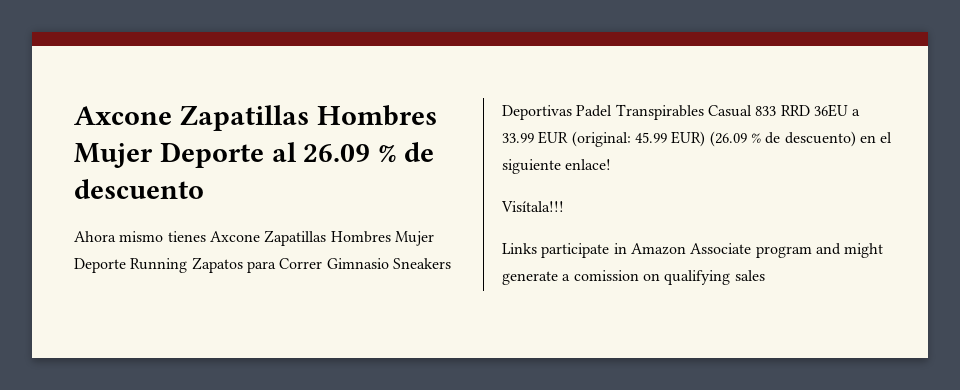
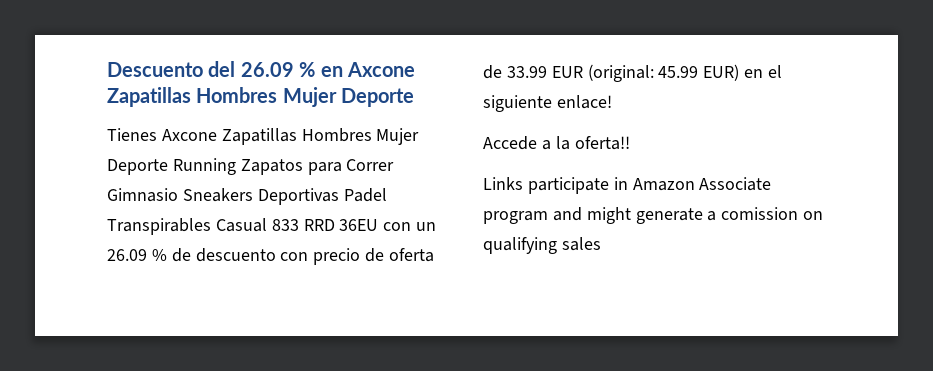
- Axcone Zapatillas Hombres Mujer Deporte al 26.09 % de descuento
- Ahora mismo tienes Axcone Zapatillas Hombres Mujer Deporte Running Zapatos para Correr Gimnasio Sneakers Deportivas Padel Transpirables Casual 833 RRD 36EU a 33.99 EUR (original: 45.99 EUR) (26.09 % de descuento) en el siguiente enlace!
+ Descuento del 26.09 % en Axcone Zapatillas Hombres Mujer Deporte
+ Tienes Axcone Zapatillas Hombres Mujer Deporte Running Zapatos para Correr Gimnasio Sneakers Deportivas Padel Transpirables Casual 833 RRD 36EU con un 26.09 % de descuento con precio de oferta de 33.99 EUR (original: 45.99 EUR) en el siguiente enlace!
- Visítala!!!
+ Accede a la oferta!!

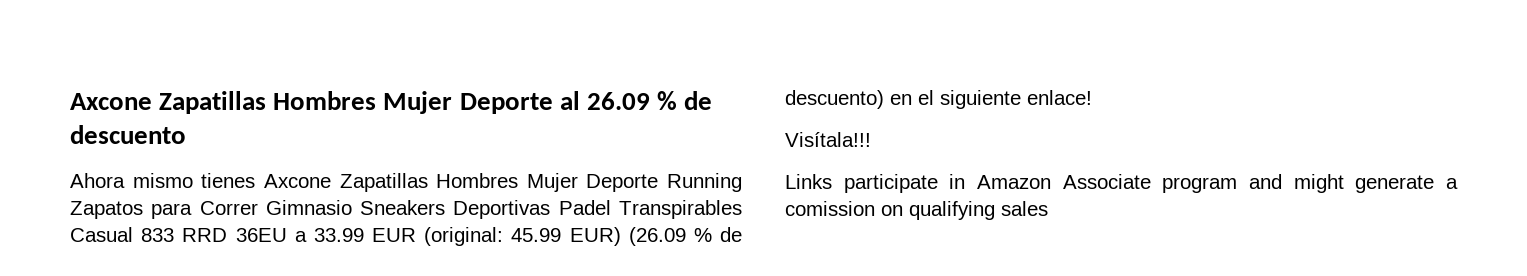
- Descuento del 26.09 % en Axcone Zapatillas Hombres Mujer Deporte
- Tienes Axcone Zapatillas Hombres Mujer Deporte Running Zapatos para Correr Gimnasio Sneakers Deportivas Padel Transpirables Casual 833 RRD 36EU con un 26.09 % de descuento con precio de oferta de 33.99 EUR (original: 45.99 EUR) en el siguiente enlace!
+ Axcone Zapatillas Hombres Mujer Deporte al 26.09 % de descuento
+ Ahora mismo tienes Axcone Zapatillas Hombres Mujer Deporte Running Zapatos para Correr Gimnasio Sneakers Deportivas Padel Transpirables Casual 833 RRD 36EU a 33.99 EUR (original: 45.99 EUR) (26.09 % de descuento) en el siguiente enlace!
- Accede a la oferta!!
+ Visítala!!!

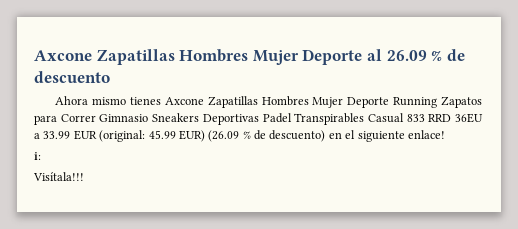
+ ℹ:
- Links participate in Amazon Associate program and might generate a comission on qualifying sales

